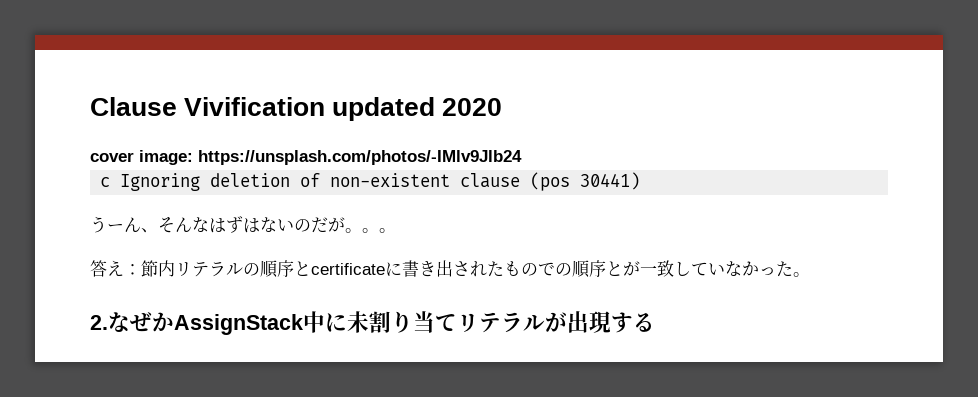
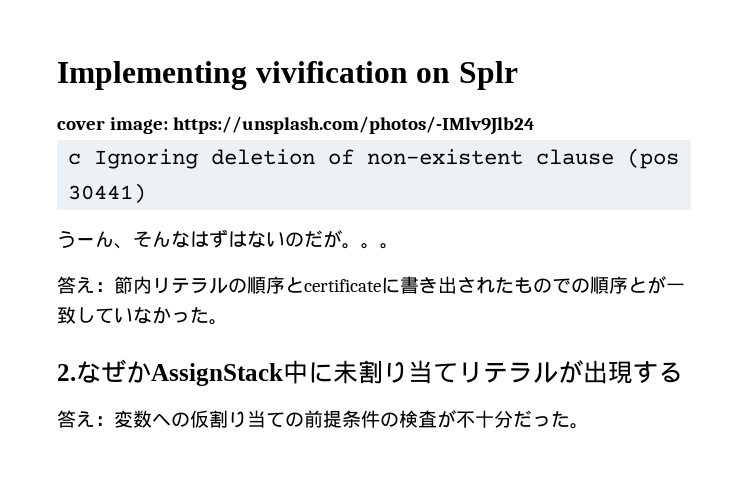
- Clause Vivification updated 2020
+ Implementing vivification on Splr
+ 答え：変数への仮割り当ての前提条件の検査が不十分だった。

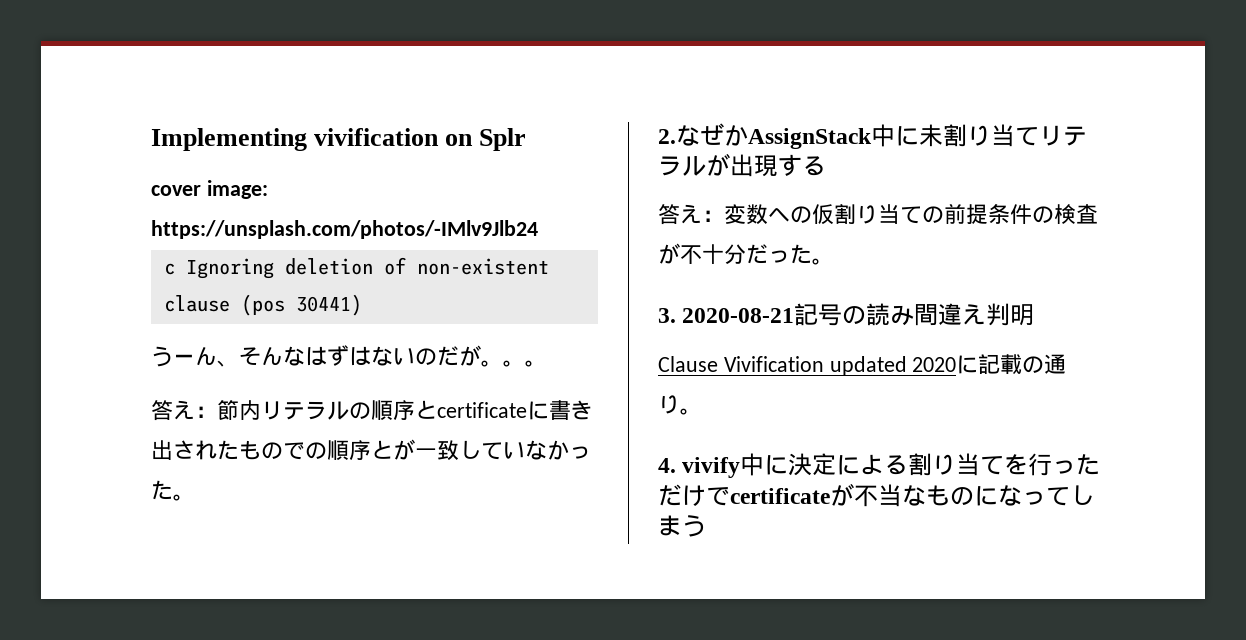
+ 3. 2020-08-21記号の読み間違え判明
+ Clause Vivification updated 2020に記載の通り。
+ 4. vivify中に決定による割り当てを行っただけでcertificateが不当なものになってしまう

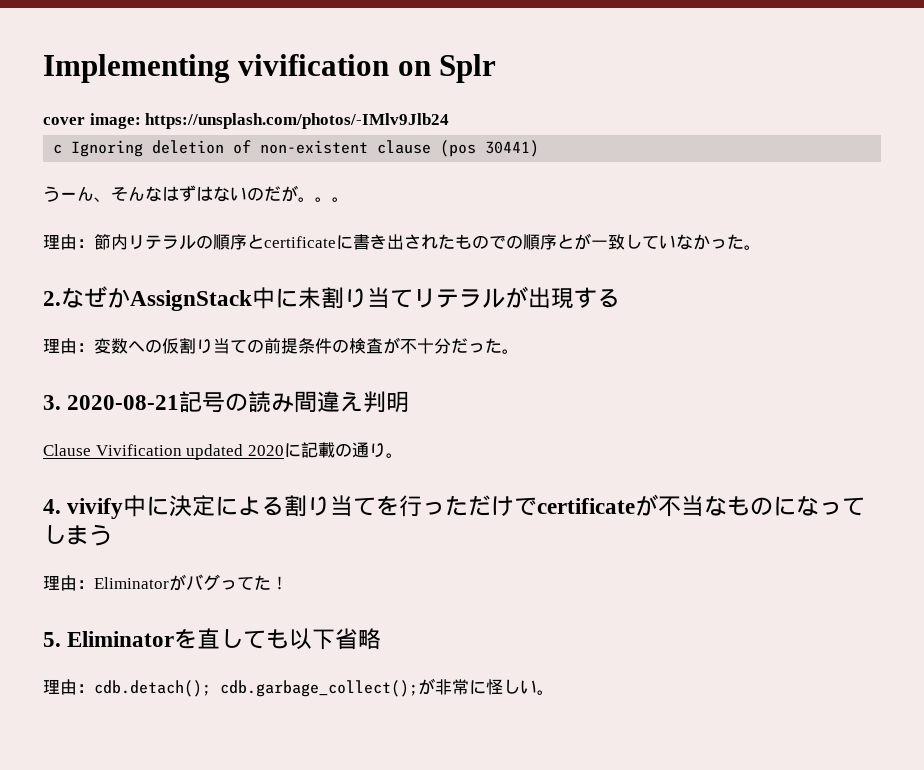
- 答え：節内リテラルの順序とcertificateに書き出されたものでの順序とが一致していなかった。
+ 理由：節内リテラルの順序とcertificateに書き出されたものでの順序とが一致していなかった。
- 答え：変数への仮割り当ての前提条件の検査が不十分だった。
+ 理由：変数への仮割り当ての前提条件の検査が不十分だった。
+ 理由：Eliminatorがバグってた！
+ 5. Eliminatorを直しても以下省略
+ 理由：cdb.detach(); cdb.garbage_collect();が非常に怪しい。

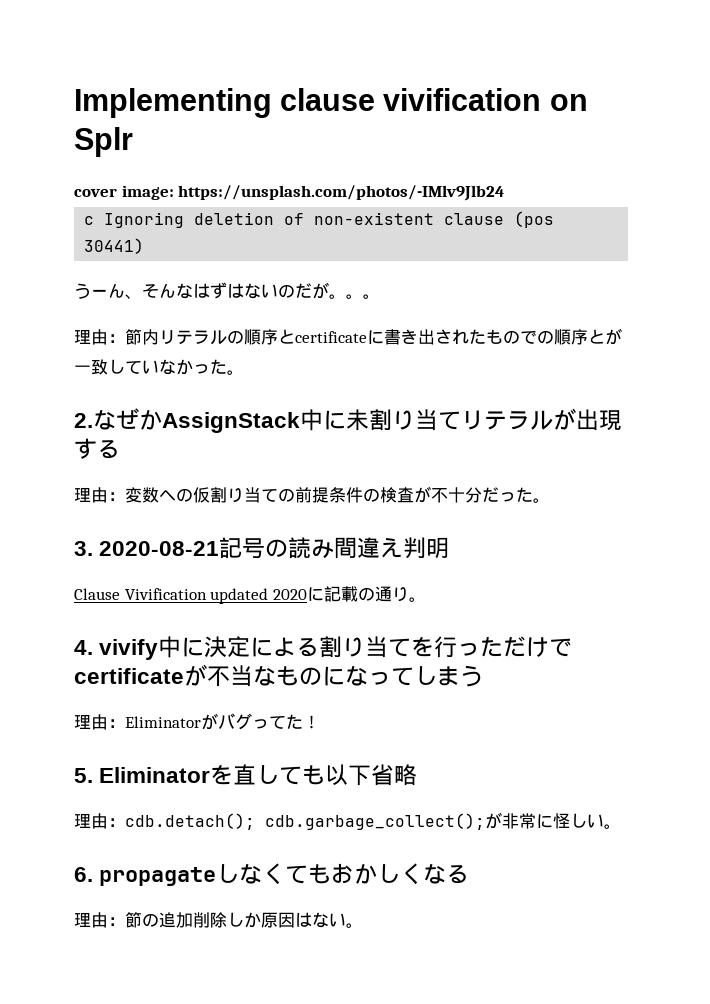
- Implementing vivification on Splr
+ Implementing clause vivification on Splr
+ 6. propagateしなくてもおかしくなる
+ 理由：節の追加削除しか原因はない。

